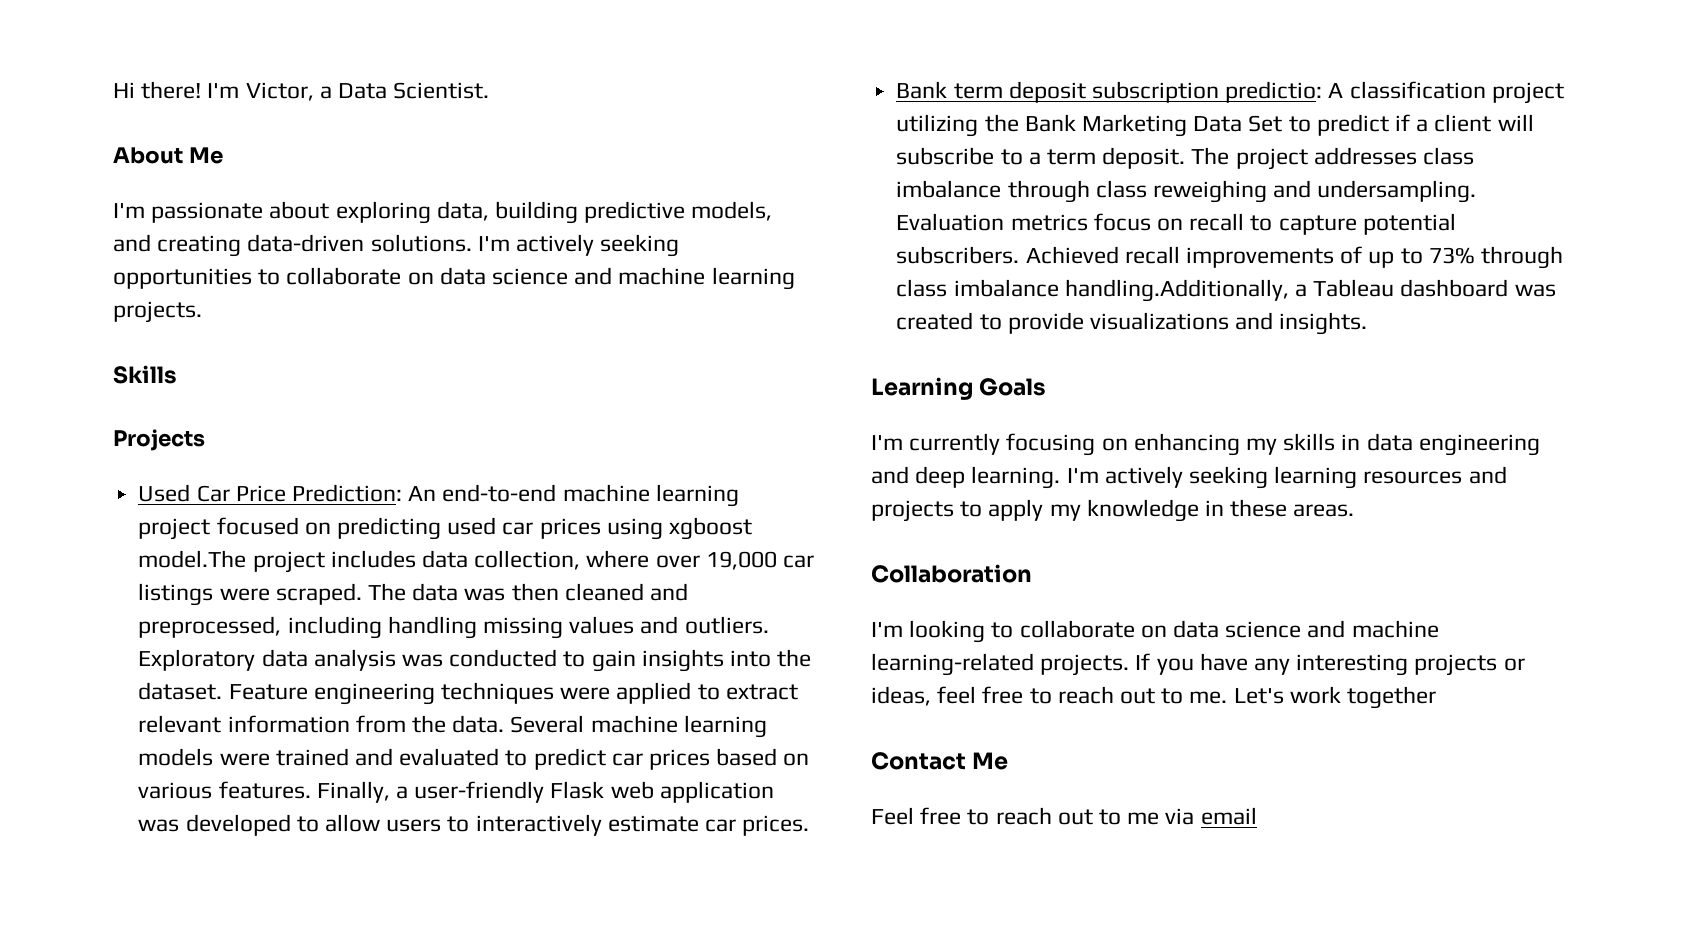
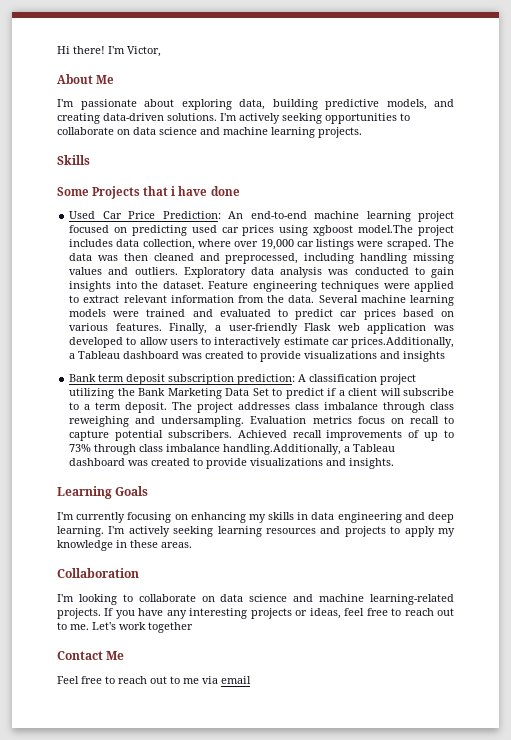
- I'm Victor, a Data Scientist.
+ I'm Victor,
- Projects
+ Some Projects that i have done
- Finally, a user-friendly Flask web application was developed to allow users to interactively estimate car prices.
+ Finally, a user-friendly Flask web application was developed to allow users to interactively estimate car prices.Additionally, a Tableau dashboard was created to provide visualizations and insights
- Bank term deposit subscription predictio: A classification project utilizing the Bank Marketing Data Set to predict if a client will subscribe to a term deposit.
+ Bank term deposit subscription prediction: A classification project utilizing the Bank Marketing Data Set to predict if a client will subscribe to a term deposit.

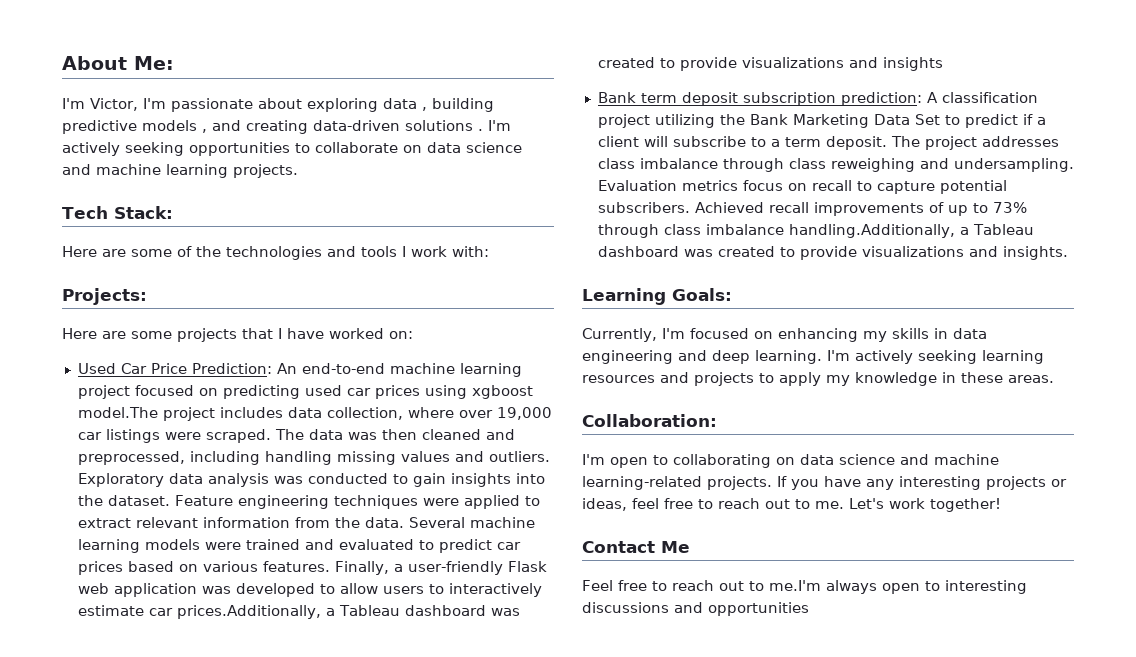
- Hi there! I'm Victor,
- About Me
- I'm passionate about exploring data, building predictive models, and creating data-driven solutions.
+ About Me:
+ I'm Victor, I'm passionate about exploring data , building predictive models , and creating data-driven solutions .
- Skills
- Some Projects that i have done
+ Tech Stack:
+ Here are some of the technologies and tools I work with:
+ Projects:
+ Here are some projects that I have worked on:
- Learning Goals
- I'm currently focusing on enhancing my skills in data engineering and deep learning.
+ Learning Goals:
+ Currently, I'm focused on enhancing my skills in data engineering and deep learning.
- Collaboration
- I'm looking to collaborate on data science and machine learning-related projects.
+ Collaboration:
+ I'm open to collaborating on data science and machine learning-related projects.
- Let's work together
+ Let's work together!
- Feel free to reach out to me via email
+ Feel free to reach out to me.I'm always open to interesting discussions and opportunities

